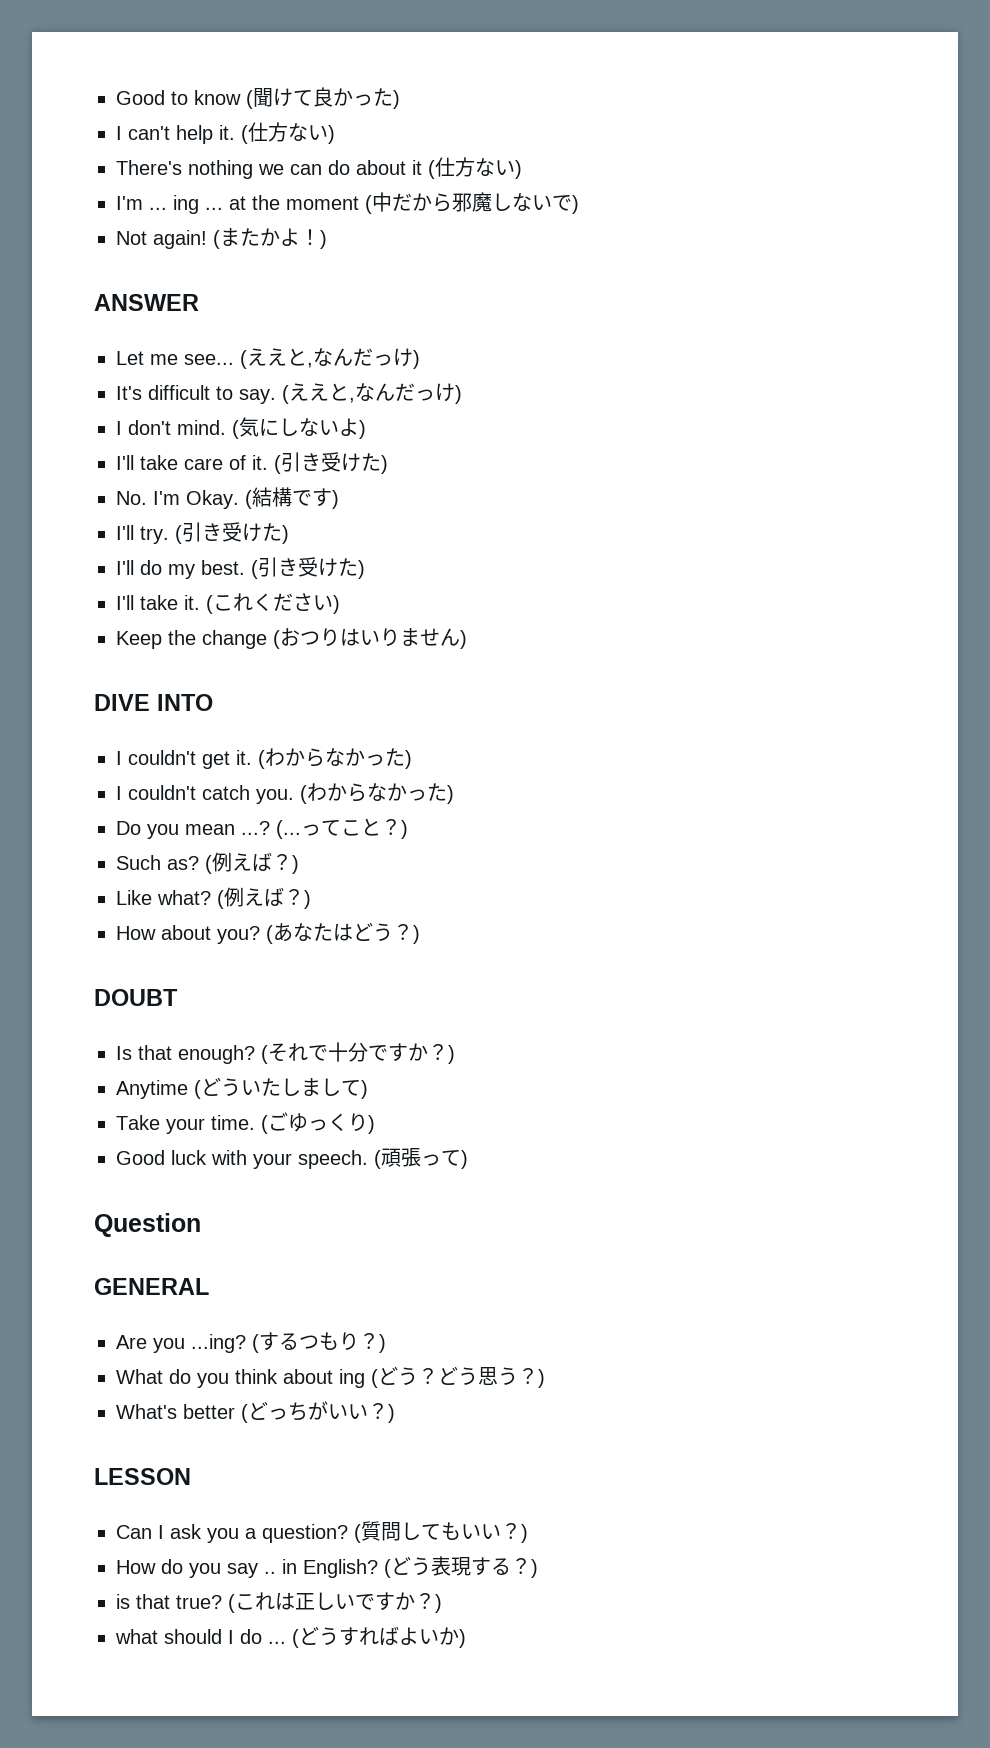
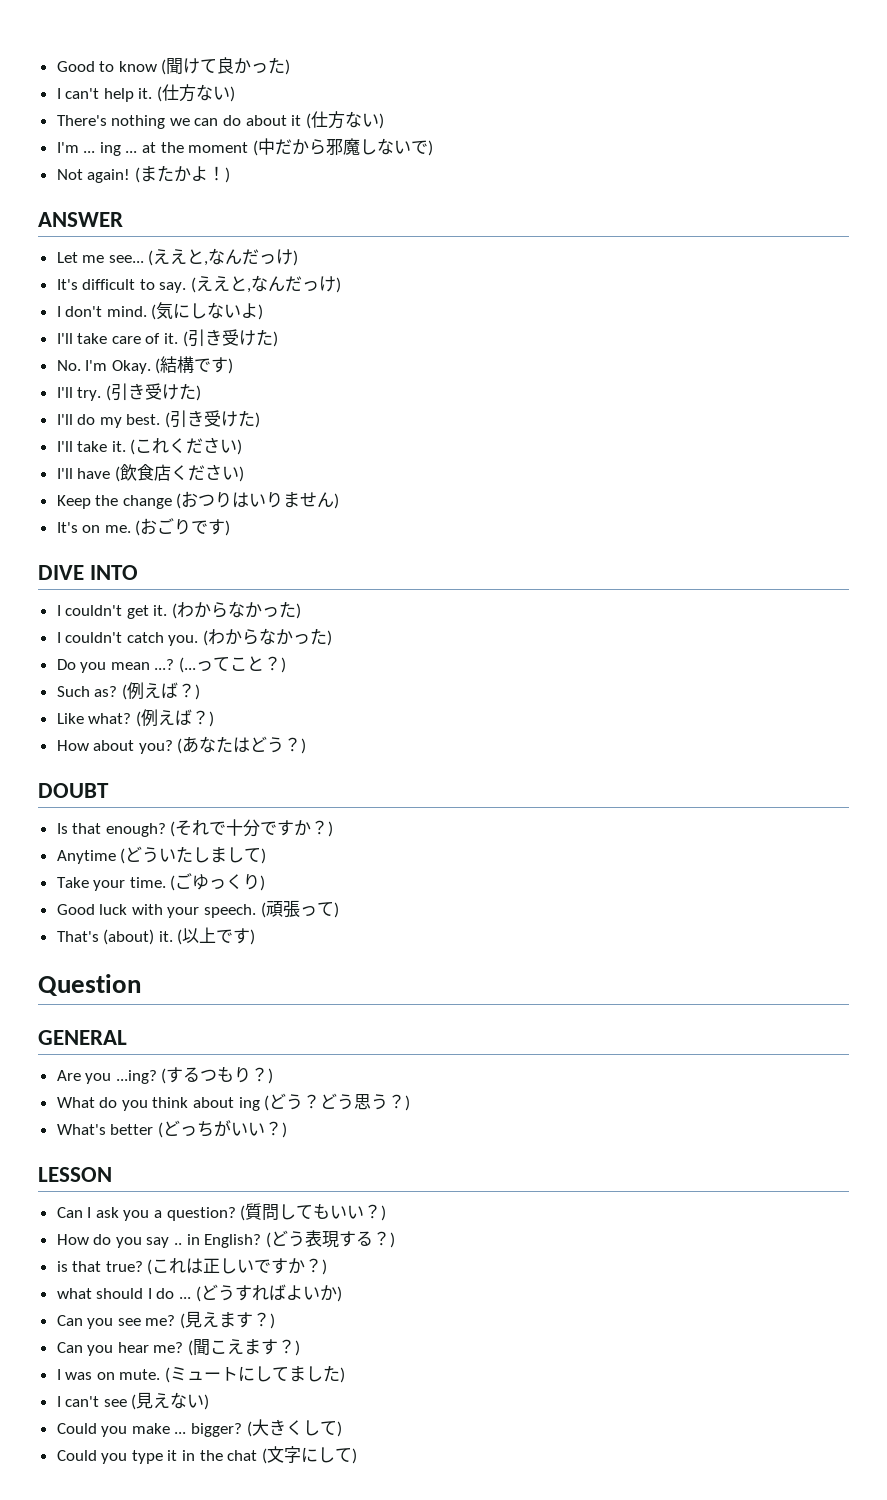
+ I'll have (飲食店ください)
+ It's on me. (おごりです)
+ That's (about) it. (以上です)
+ Can you see me? (見えます？)
+ Can you hear me? (聞こえます？)
+ I was on mute. (ミュートにしてました)
+ I can't see (見えない)
+ Could you make ... bigger? (大きくして)
+ Could you type it in the chat (文字にして)

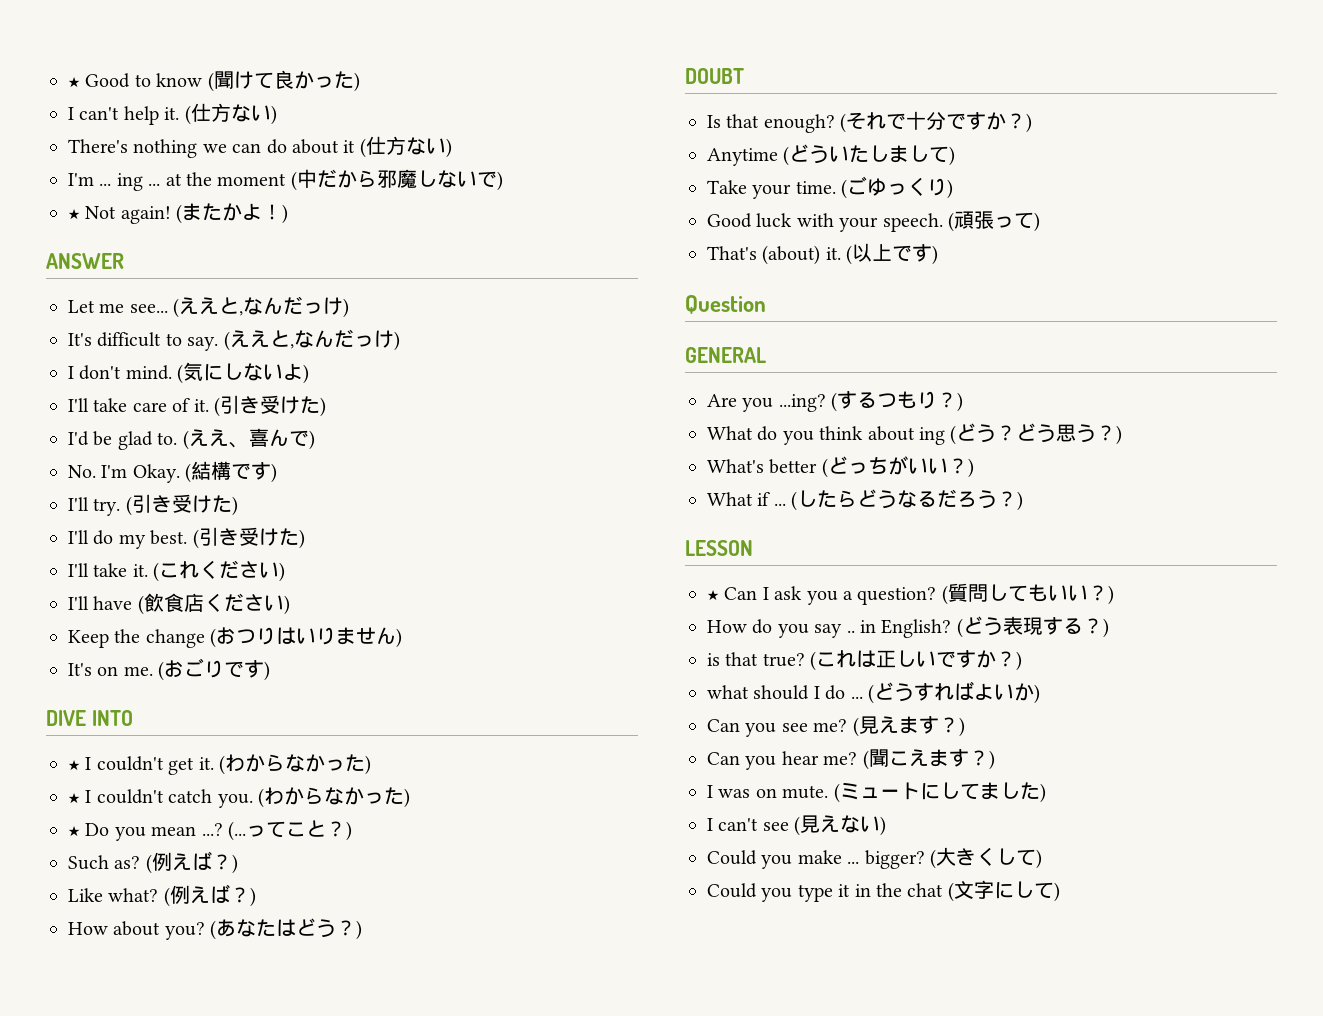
- Good to know (聞けて良かった)
+ ★ Good to know (聞けて良かった)
- Not again!
+ ★ Not again!
+ I'd be glad to. (ええ、喜んで)
- I couldn't get it.
+ ★ I couldn't get it.
- I couldn't catch you.
+ ★ I couldn't catch you.
- Do you mean ...?
+ ★ Do you mean ...?
+ What if ... (したらどうなるだろう？)
- Can I ask you a question?
+ ★ Can I ask you a question?

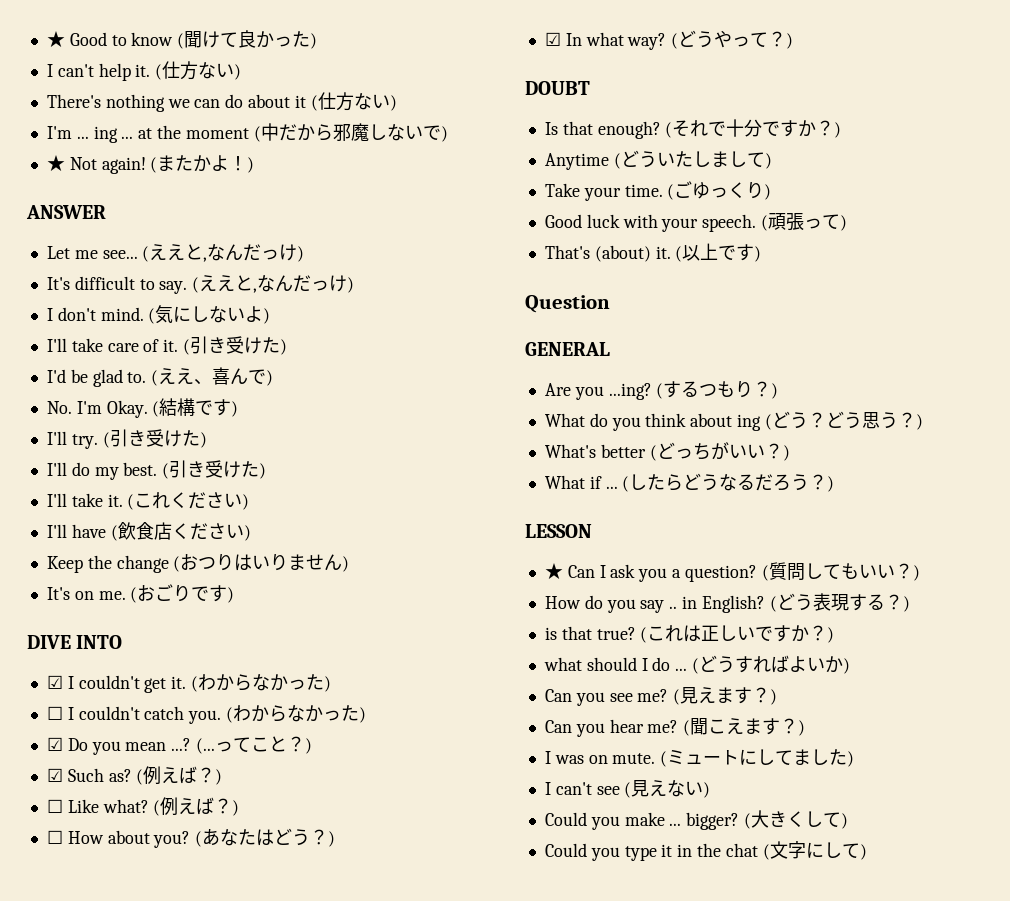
- ★ I couldn't get it.
+ ☑ I couldn't get it.
- ★ I couldn't catch you.
+ ☐ I couldn't catch you.
- ★ Do you mean ...?
+ ☑ Do you mean ...?
- Such as?
+ ☑ Such as?
- Like what?
+ ☐ Like what?
- How about you?
+ ☐ How about you?
+ ☑ In what way? (どうやって？)

